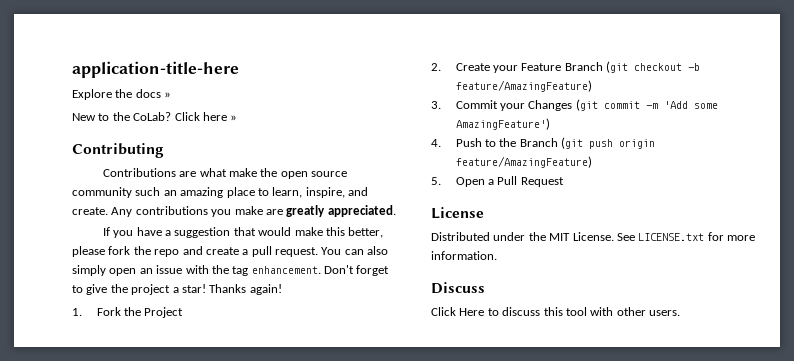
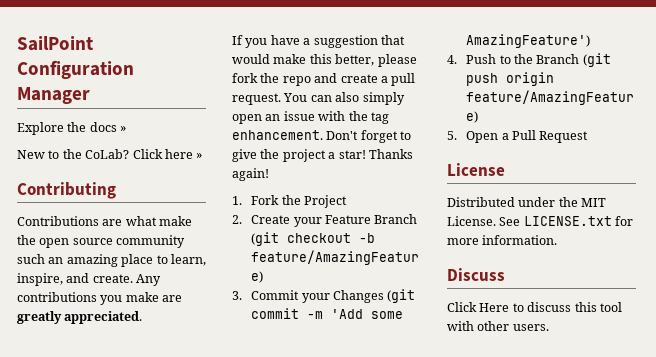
- application-title-here
+ SailPoint Configuration Manager

